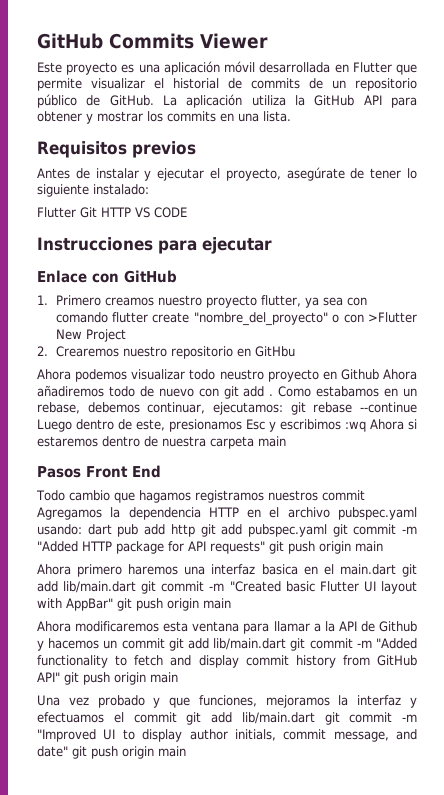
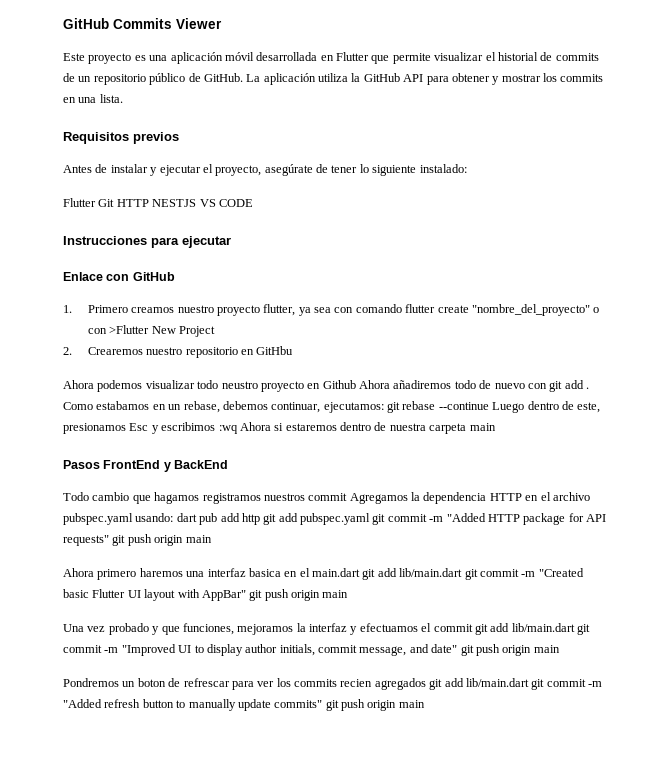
- Flutter Git HTTP VS CODE
+ Flutter Git HTTP NESTJS VS CODE
- Pasos Front End
+ Pasos FrontEnd y BackEnd
- Ahora modificaremos esta ventana para llamar a la API de Github y hacemos un commit git add lib/main.dart git commit -m "Added functionality to fetch and display commit history from GitHub API" git push origin main
+ Pondremos un boton de refrescar para ver los commits recien agregados git add lib/main.dart git commit -m "Added refresh button to manually update commits" git push origin main

